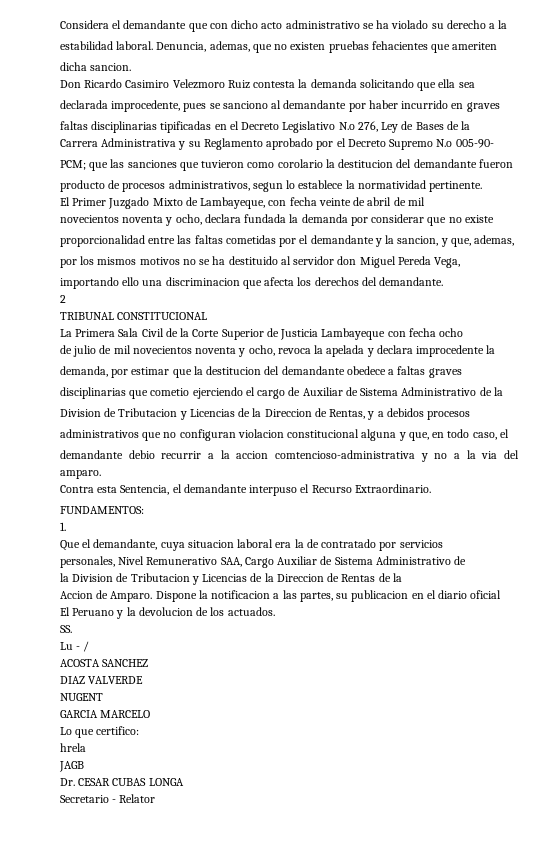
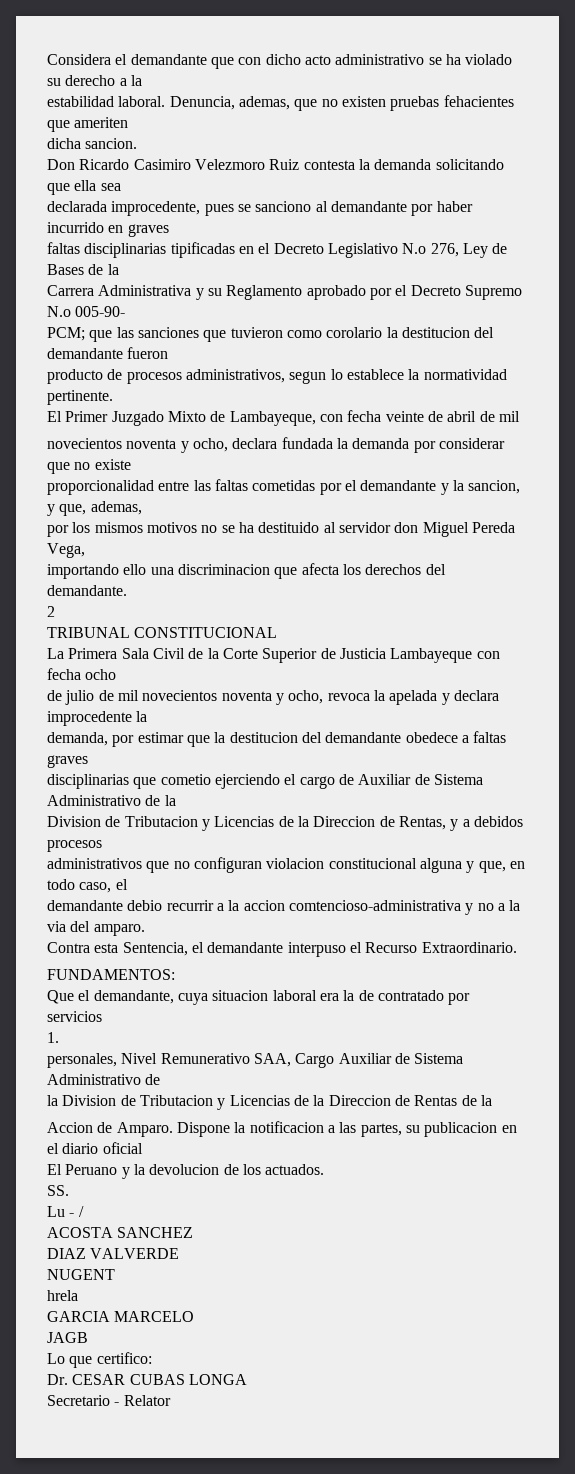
- 1.
+ 1.
+ hrela
+ JAGB
- hrela
- JAGB

